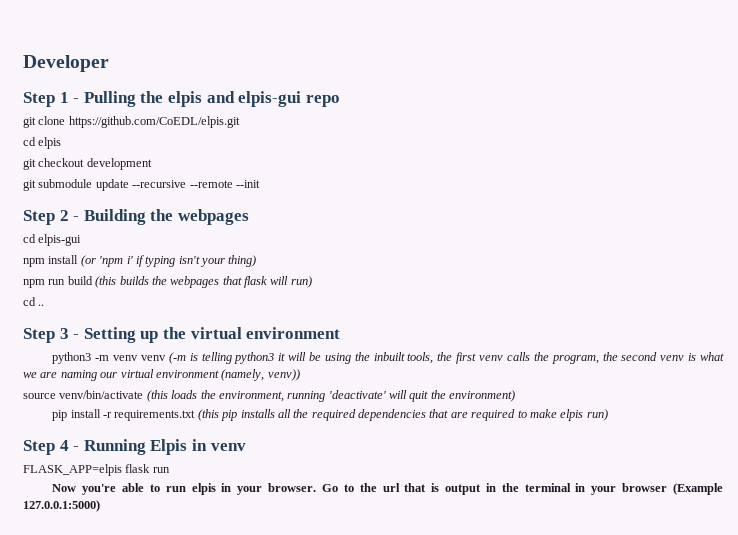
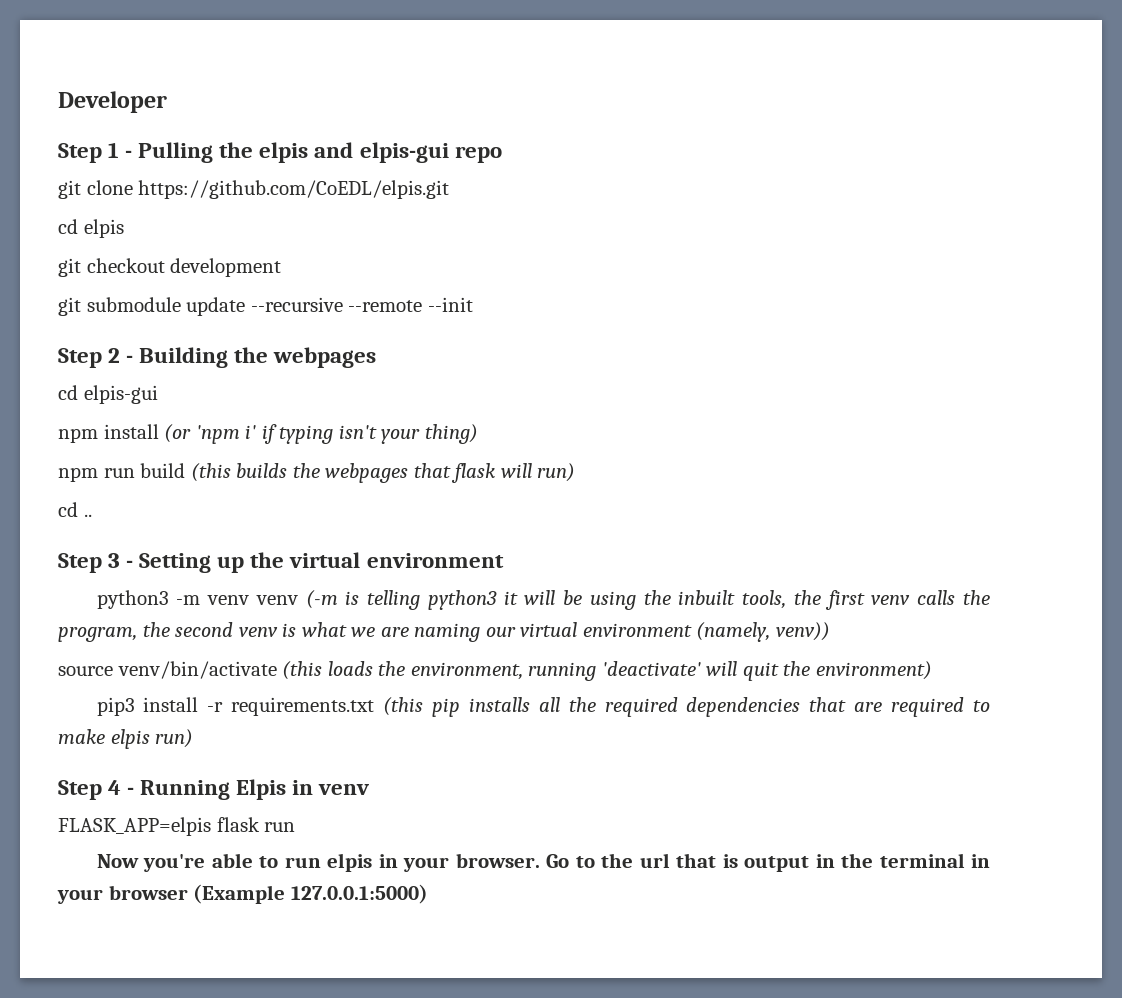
- pip install -r requirements.txt (this pip installs all the required dependencies that are required to make elpis run)
+ pip3 install -r requirements.txt (this pip installs all the required dependencies that are required to make elpis run)

